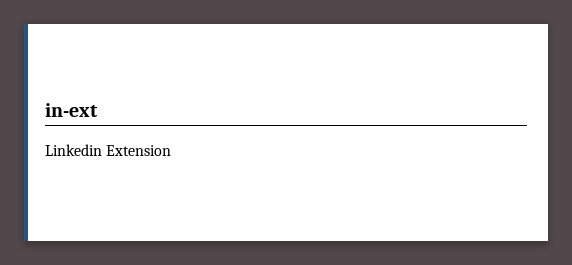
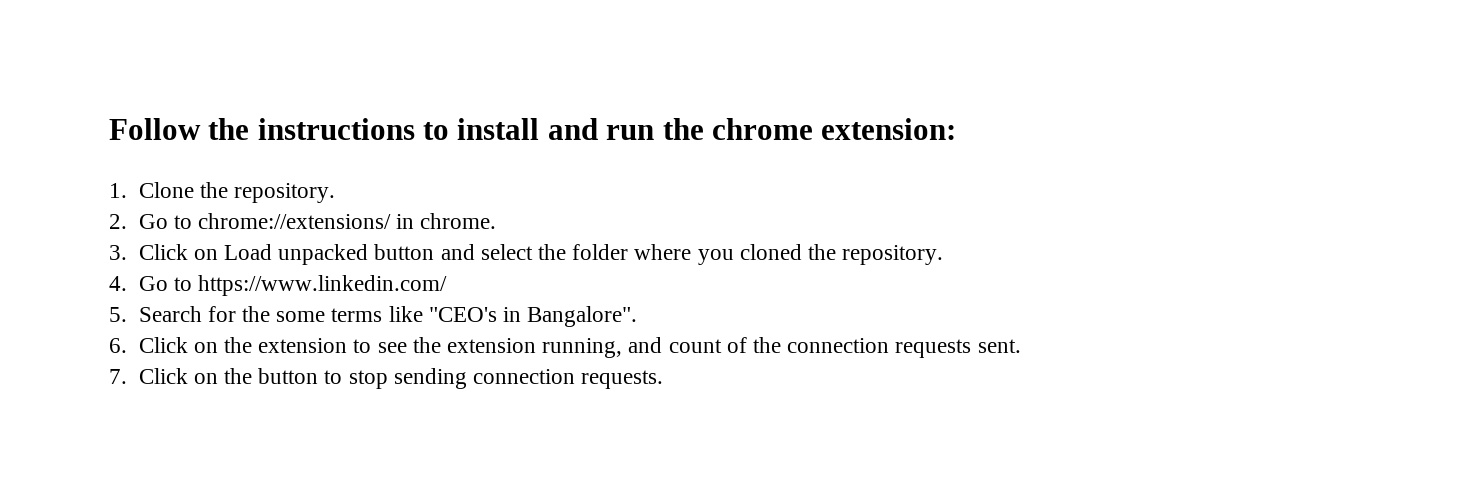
- in-ext
- Linkedin Extension
+ Follow the instructions to install and run the chrome extension:
+ 1. Clone the repository.
+ 2. Go to chrome://extensions/ in chrome.
+ 3. Click on Load unpacked button and select the folder where you cloned the repository.
+ 4. Go to https://www.linkedin.com/
+ 5. Search for the some terms like "CEO's in Bangalore".
+ 6. Click on the extension to see the extension running, and count of the connection requests sent.
+ 7. Click on the button to stop sending connection requests.

